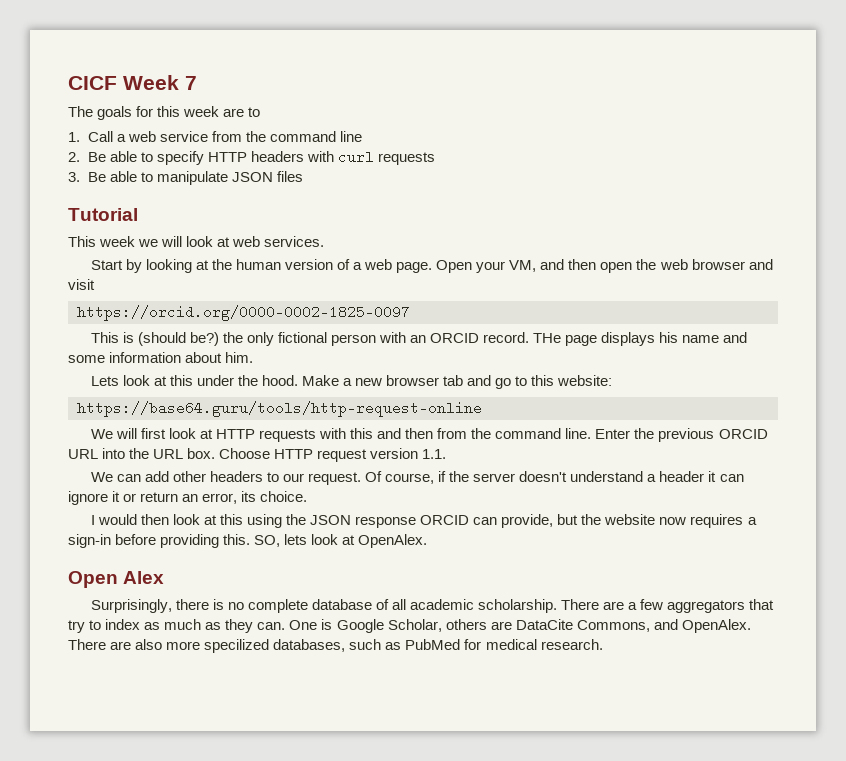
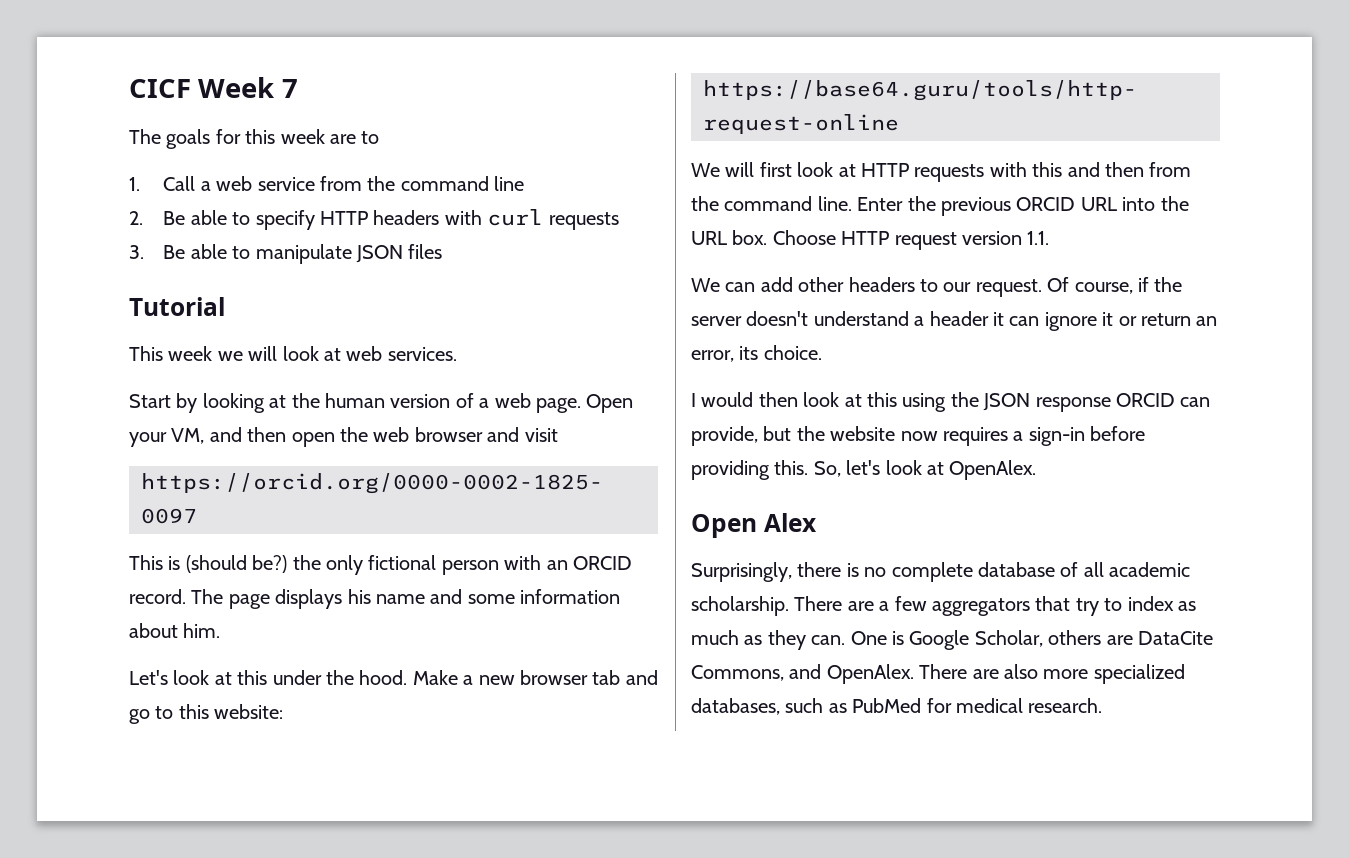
- THe page displays his name and some information about him.
+ The page displays his name and some information about him.
- Lets look at this under the hood.
+ Let's look at this under the hood.
- SO, lets look at OpenAlex.
+ So, let's look at OpenAlex.
- There are also more specilized databases, such as PubMed for medical research.
+ There are also more specialized databases, such as PubMed for medical research.

